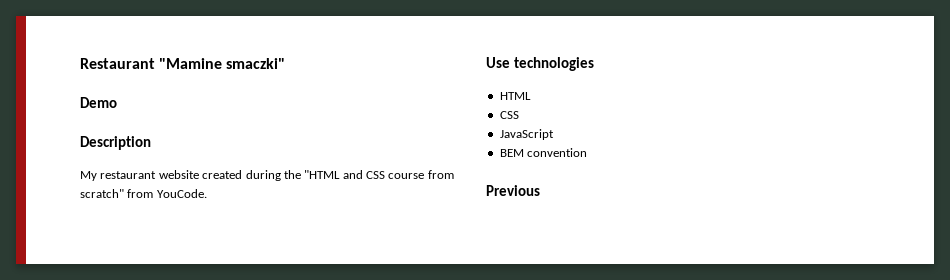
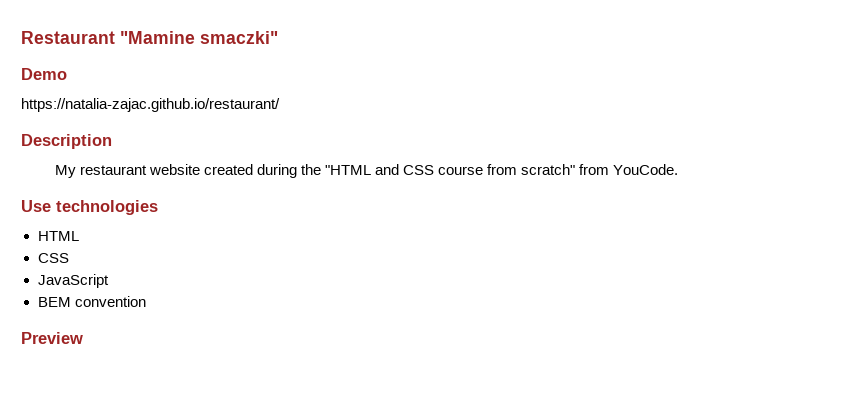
+ https://natalia-zajac.github.io/restaurant/
- Previous
+ Preview

